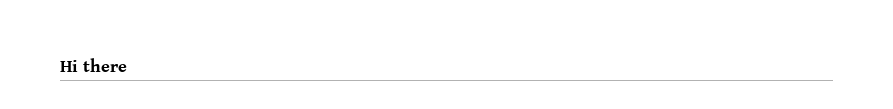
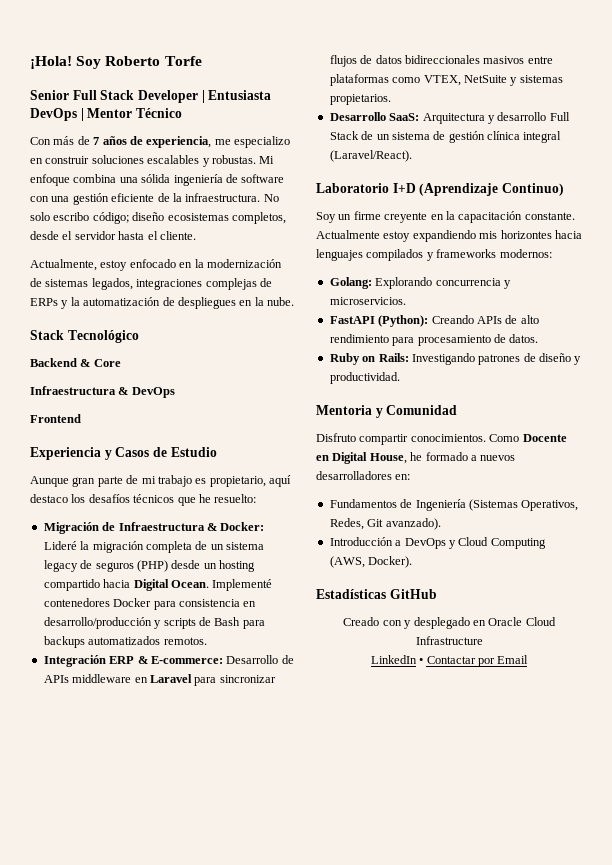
- Hi there
+ ¡Hola! Soy Roberto Torfe
+ Senior Full Stack Developer | Entusiasta DevOps | Mentor Técnico
+ Con más de 7 años de experiencia, me especializo en construir soluciones escalables y robustas. Mi enfoque combina una sólida ingeniería de software con una gestión eficiente de la infraestructura. No solo escribo código; diseño ecosistemas completos, desde el servidor hasta el cliente.
+ Actualmente, estoy enfocado en la modernización de sistemas legados, integraciones complejas de ERPs y la automatización de despliegues en la nube.
+ Stack Tecnológico
+ Backend & Core
+ Infraestructura & DevOps
+ Frontend
+ Experiencia y Casos de Estudio
+ Aunque gran parte de mi trabajo es propietario, aquí destaco los desafíos técnicos que he resuelto:
+ Migración de Infraestructura & Docker: Lideré la migración completa de un sistema legacy de seguros (PHP) desde un hosting compartido hacia Digital Ocean. Implementé contenedores Docker para consistencia en desarrollo/producción y scripts de Bash para backups automatizados remotos.
+ Integración ERP & E-commerce: Desarrollo de APIs middleware en Laravel para sincronizar flujos de datos bidireccionales masivos entre plataformas como VTEX, NetSuite y sistemas propietarios.
+ Desarrollo SaaS: Arquitectura y desarrollo Full Stack de un sistema de gestión clínica integral (Laravel/React).
+ Laboratorio I+D (Aprendizaje Continuo)
+ Soy un firme creyente en la capacitación constante. Actualmente estoy expandiendo mis horizontes hacia lenguajes compilados y frameworks modernos:
+ Golang: Explorando concurrencia y microservicios.
+ FastAPI (Python): Creando APIs de alto rendimiento para procesamiento de datos.
+ Ruby on Rails: Investigando patrones de diseño y productividad.
+ Mentoria y Comunidad
+ Disfruto compartir conocimientos. Como Docente en Digital House, he formado a nuevos desarrolladores en:
+ Fundamentos de Ingeniería (Sistemas Operativos, Redes, Git avanzado).
+ Introducción a DevOps y Cloud Computing (AWS, Docker).
+ Estadísticas GitHub
+ Creado con y desplegado en Oracle Cloud Infrastructure
+ LinkedIn • Contactar por Email

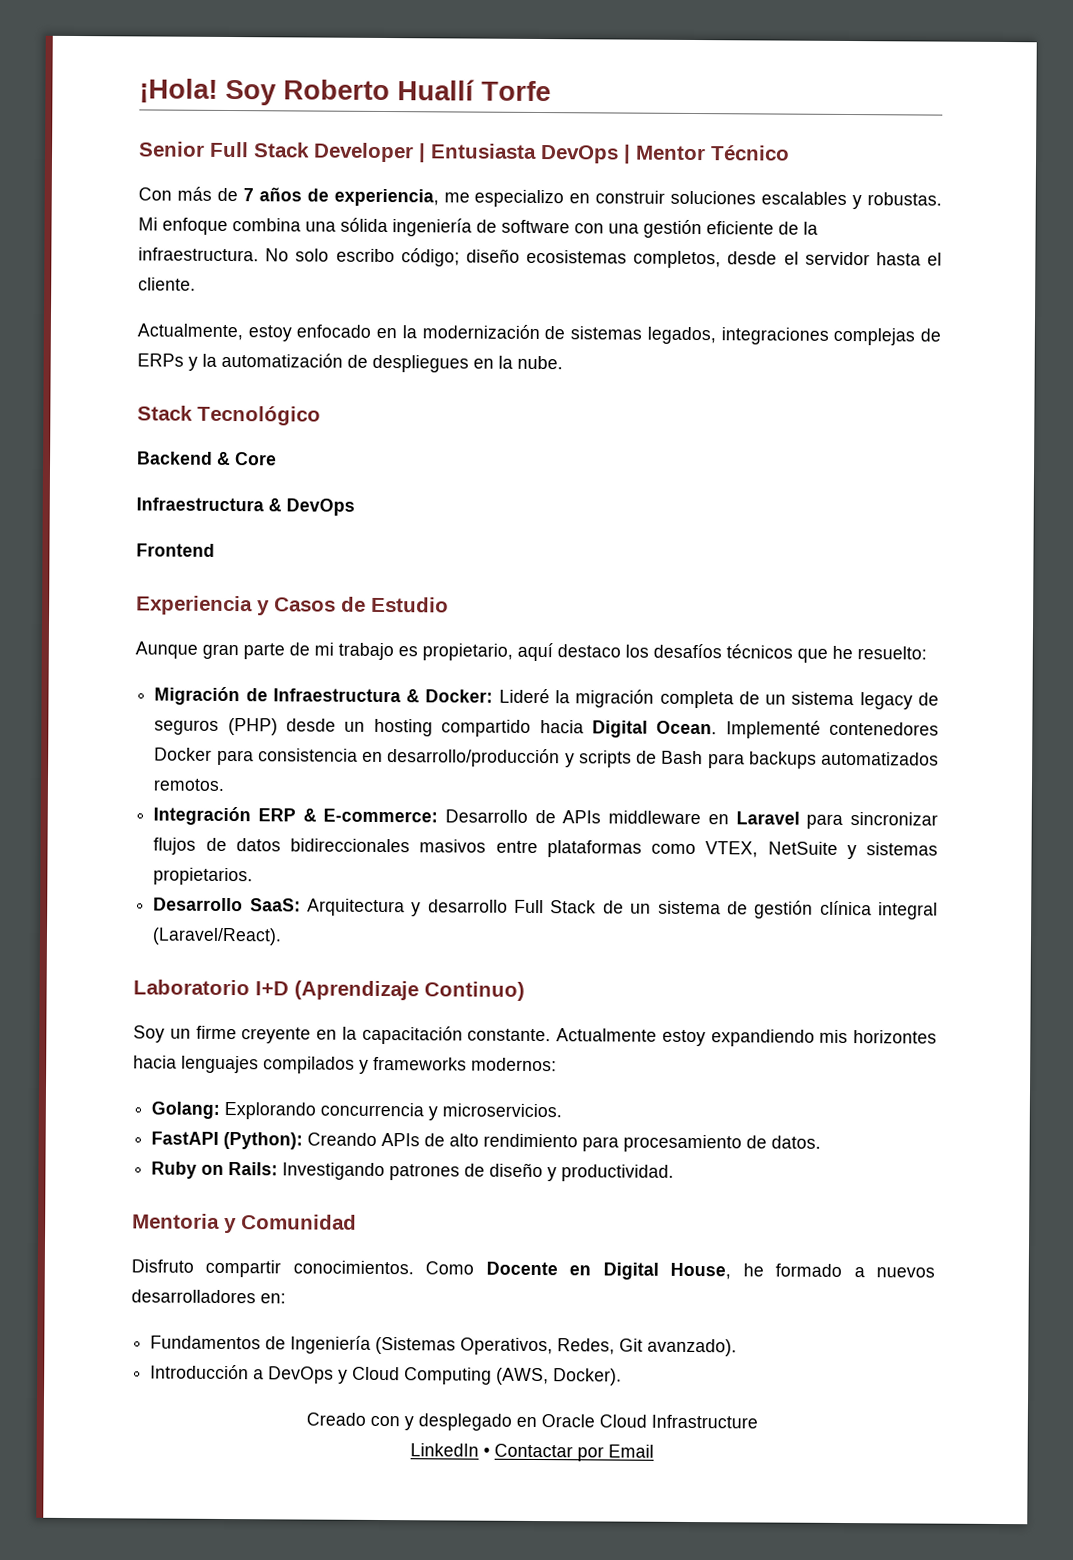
- Soy Roberto Torfe
+ Soy Roberto Huallí Torfe
- Estadísticas GitHub

